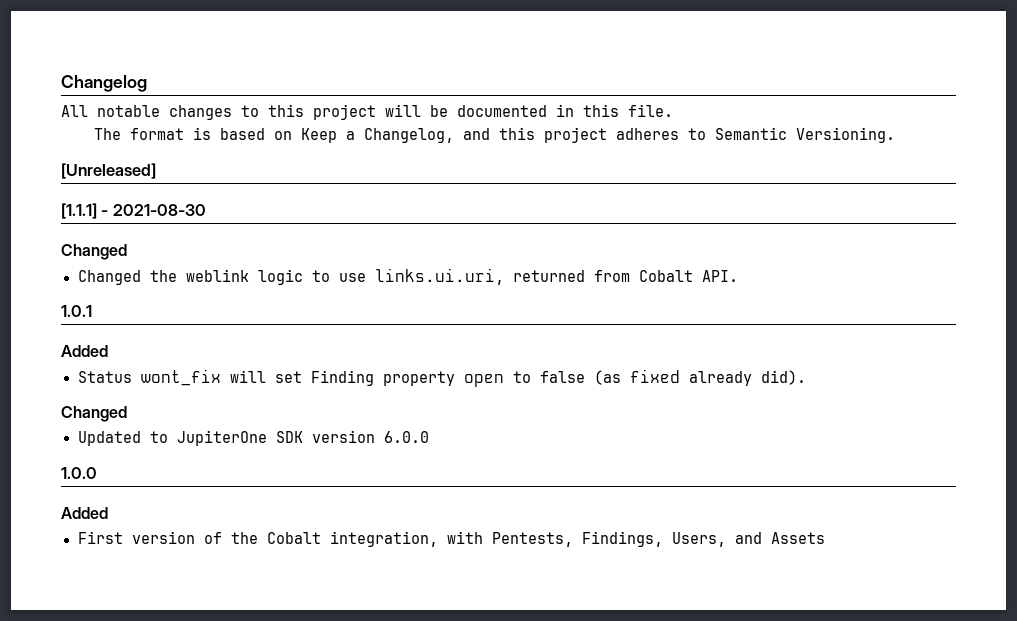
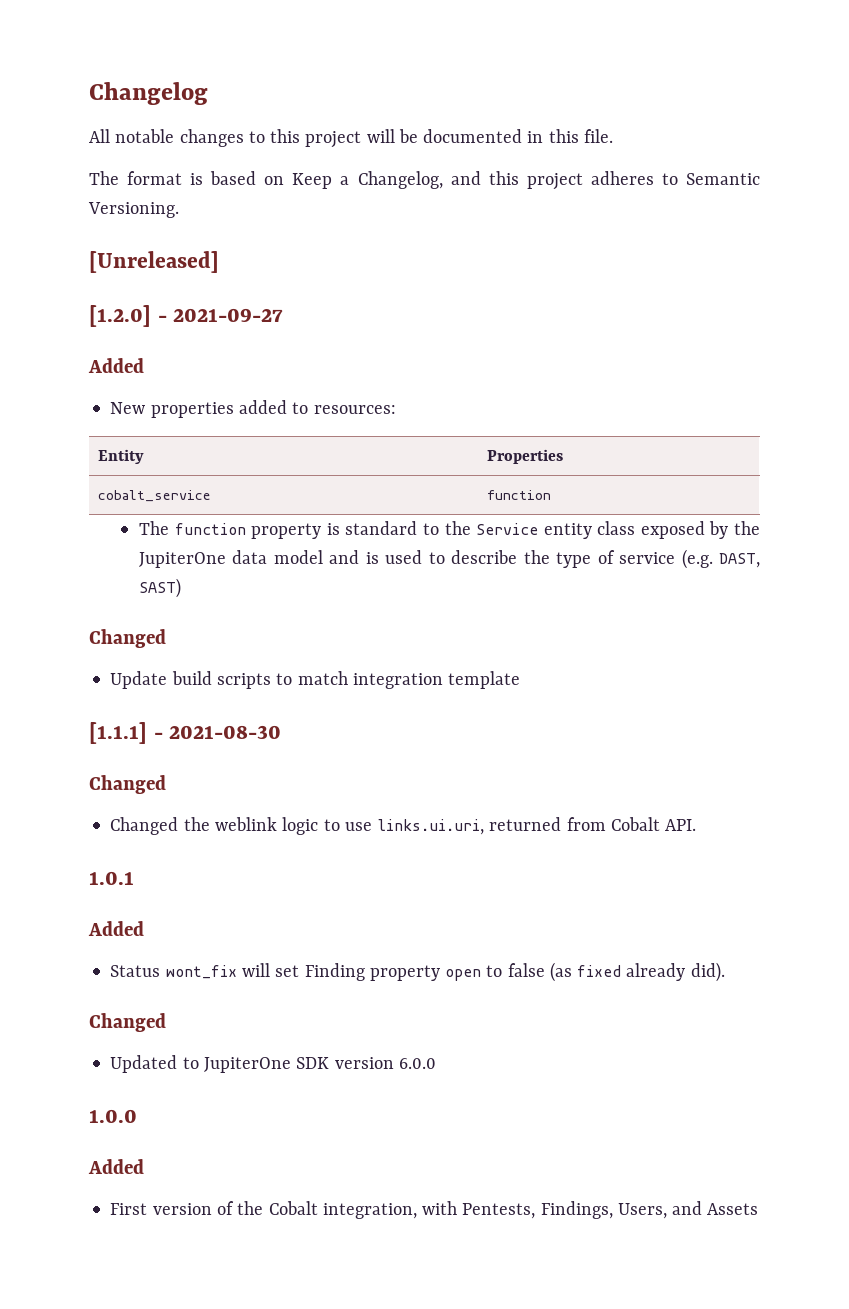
+ [1.2.0] - 2021-09-27
+ Added
+ New properties added to resources:
+ Entity | Properties
+ cobalt_service | function
+ The function property is standard to the Service entity class exposed by the JupiterOne data model and is used to describe the type of service (e.g. DAST, SAST)
+ Changed
+ Update build scripts to match integration template

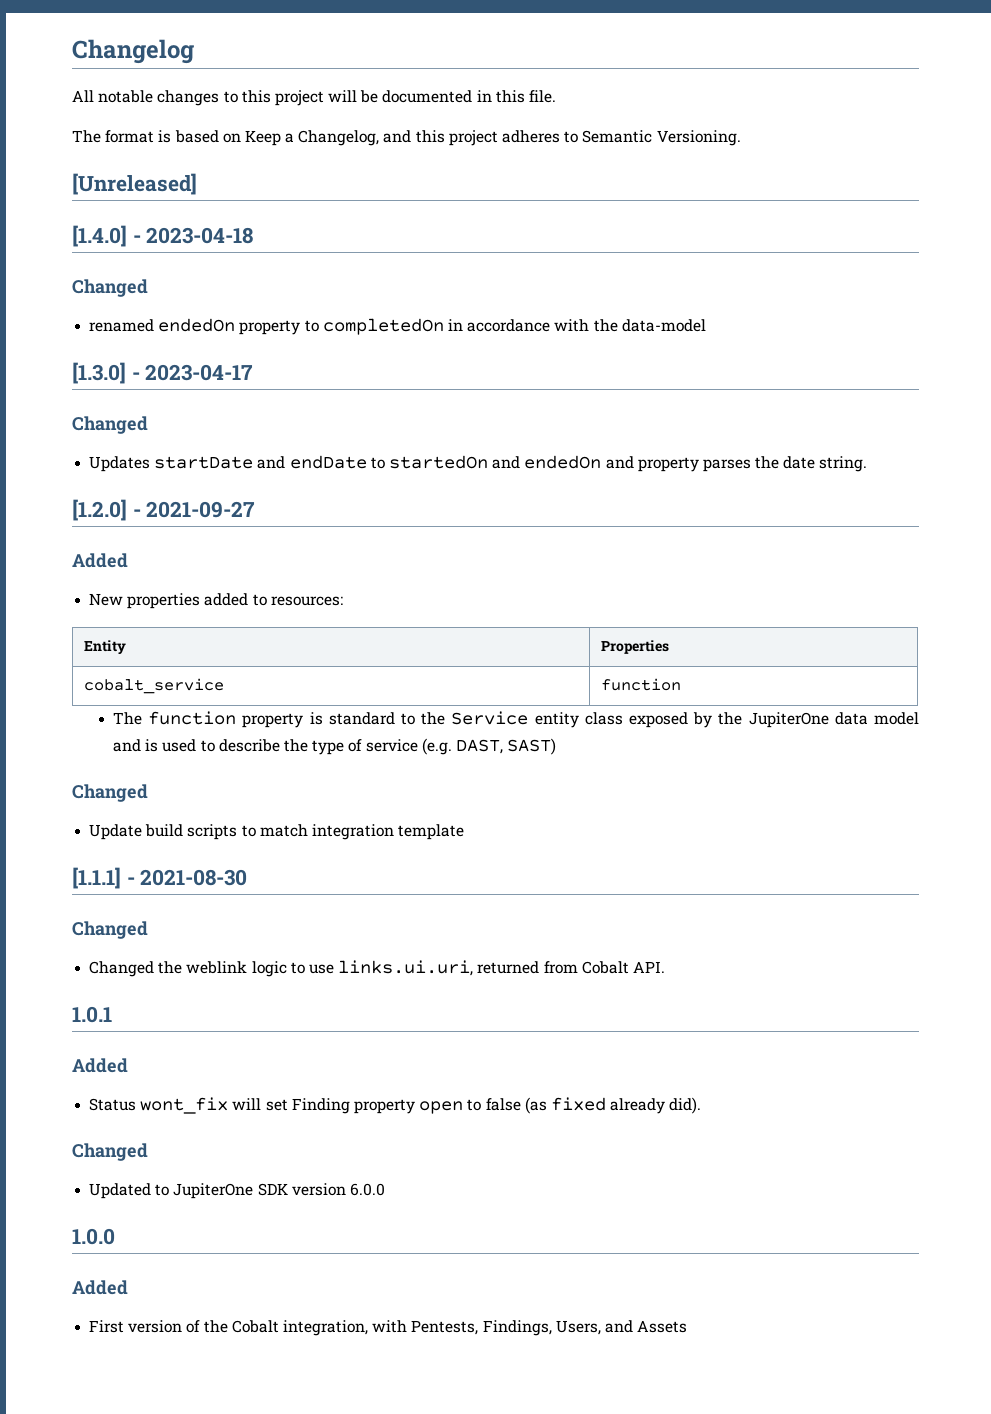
+ [1.4.0] - 2023-04-18
+ Changed
+ renamed endedOn property to completedOn in accordance with the data-model
+ [1.3.0] - 2023-04-17
+ Changed
+ Updates startDate and endDate to startedOn and endedOn and property parses the date string.

